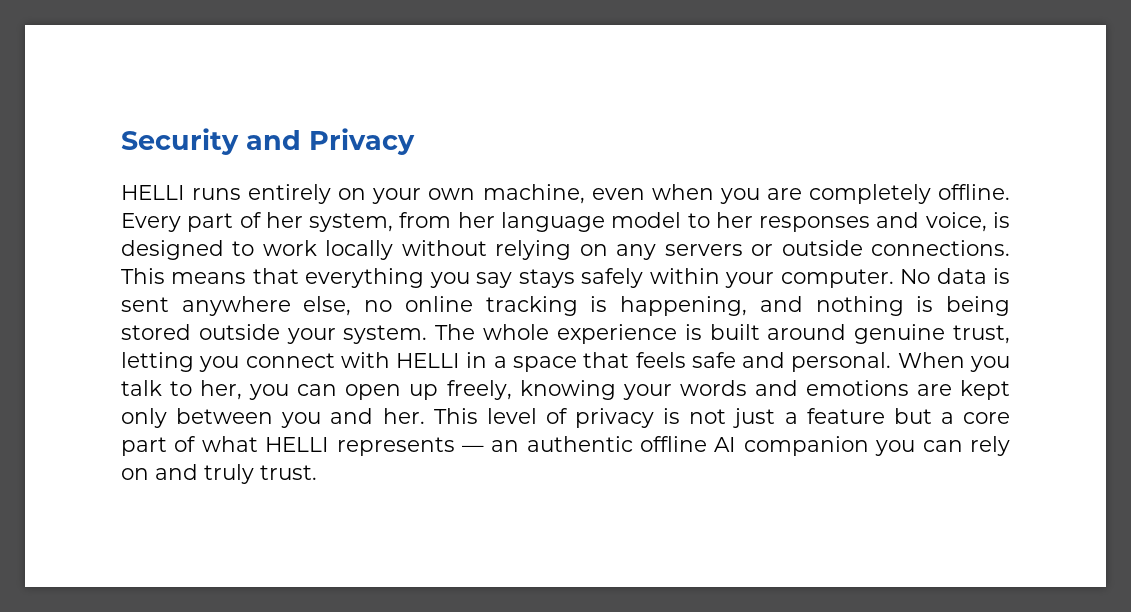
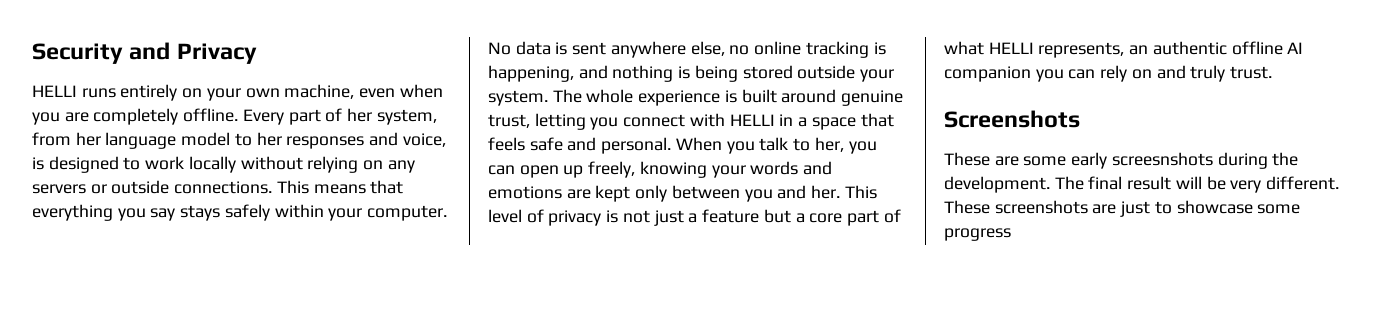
- This level of privacy is not just a feature but a core part of what HELLI represents — an authentic offline AI companion you can rely on and truly trust.
+ This level of privacy is not just a feature but a core part of what HELLI represents, an authentic offline AI companion you can rely on and truly trust.
+ Screenshots
+ These are some early screesnshots during the development. The final result will be very different. These screenshots are just to showcase some progress

